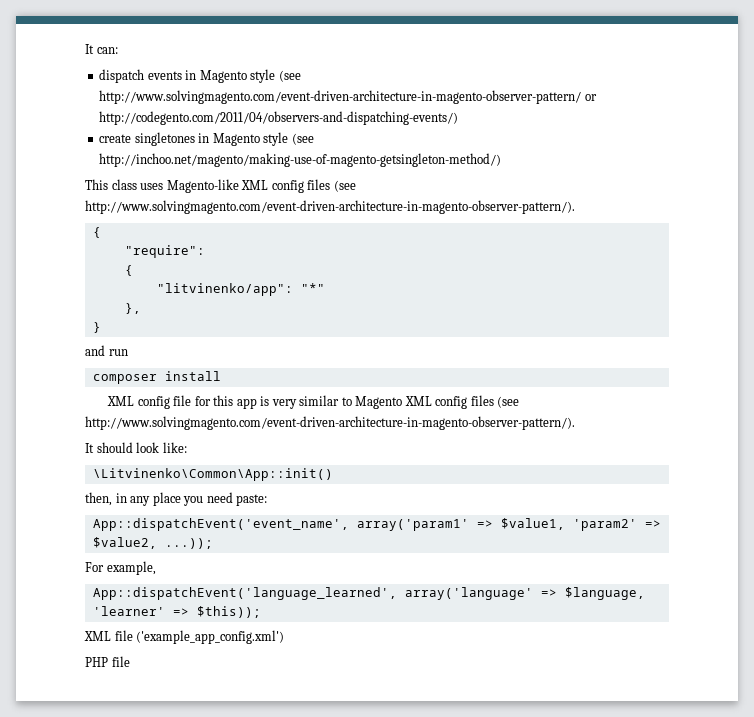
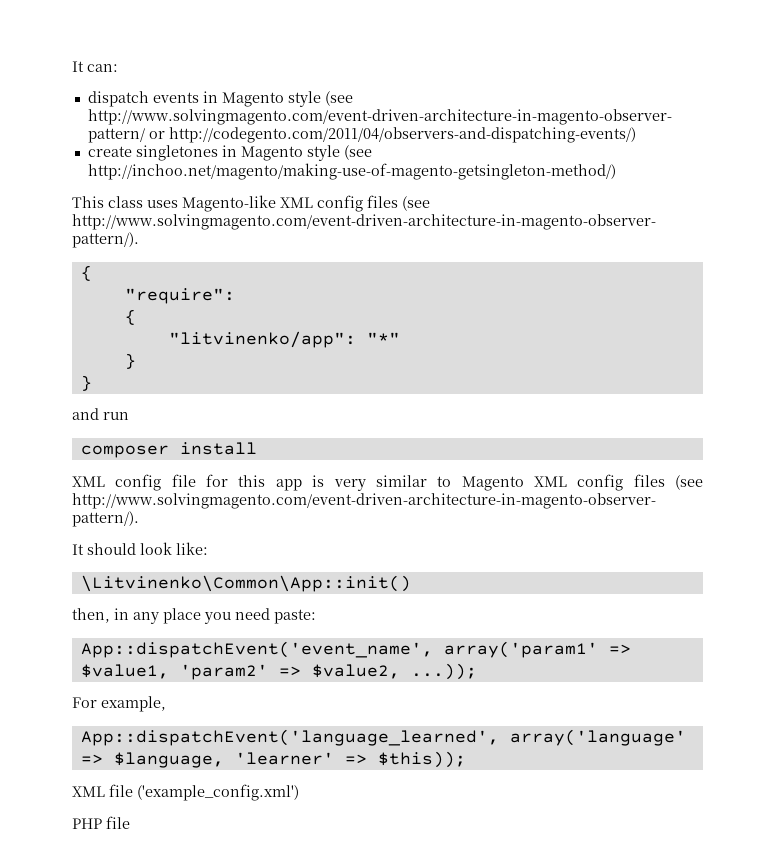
  "litvinenko/app": "*"
- },
+ }
- XML file ('example_app_config.xml')
+ XML file ('example_config.xml')

